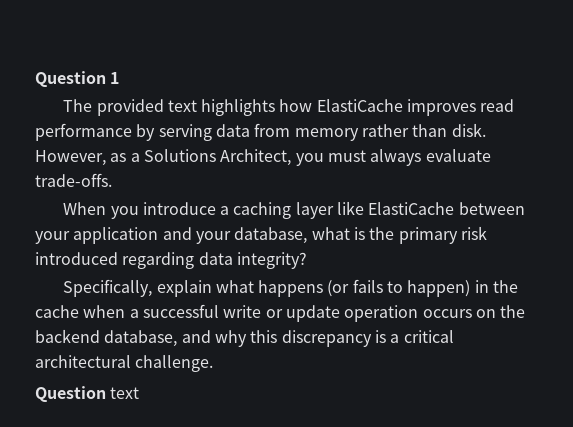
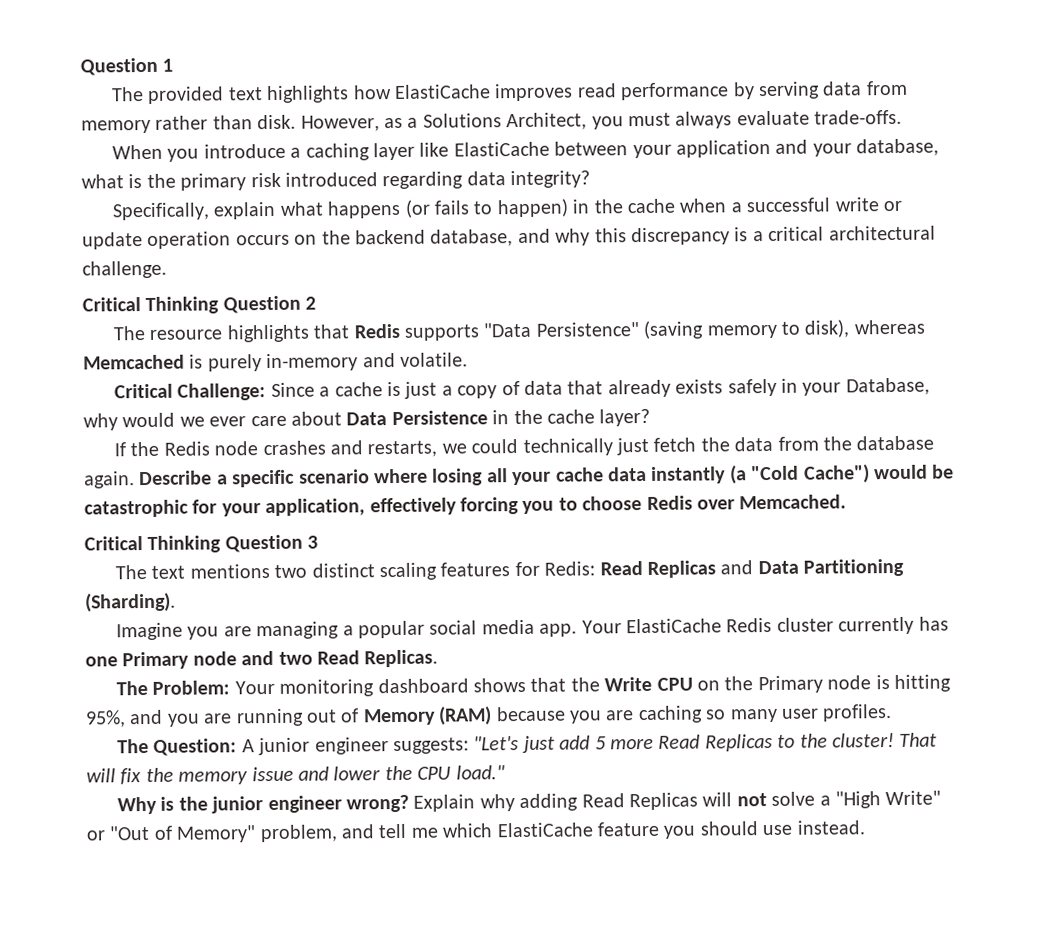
- Question text
+ Critical Thinking Question 2
+ The resource highlights that Redis supports "Data Persistence" (saving memory to disk), whereas Memcached is purely in-memory and volatile.
+ Critical Challenge: Since a cache is just a copy of data that already exists safely in your Database, why would we ever care about Data Persistence in the cache layer?
+ If the Redis node crashes and restarts, we could technically just fetch the data from the database again. Describe a specific scenario where losing all your cache data instantly (a "Cold Cache") would be catastrophic for your application, effectively forcing you to choose Redis over Memcached.
+ Critical Thinking Question 3
+ The text mentions two distinct scaling features for Redis: Read Replicas and Data Partitioning (Sharding).
+ Imagine you are managing a popular social media app. Your ElastiCache Redis cluster currently has one Primary node and two Read Replicas.
+ The Problem: Your monitoring dashboard shows that the Write CPU on the Primary node is hitting 95%, and you are running out of Memory (RAM) because you are caching so many user profiles.
+ The Question: A junior engineer suggests: "Let's just add 5 more Read Replicas to the cluster! That will fix the memory issue and lower the CPU load."
+ Why is the junior engineer wrong? Explain why adding Read Replicas will not solve a "High Write" or "Out of Memory" problem, and tell me which ElastiCache feature you should use instead.

